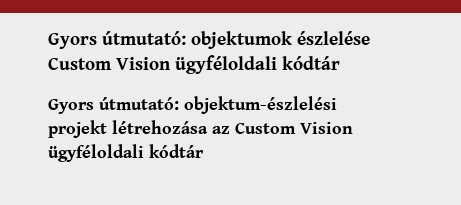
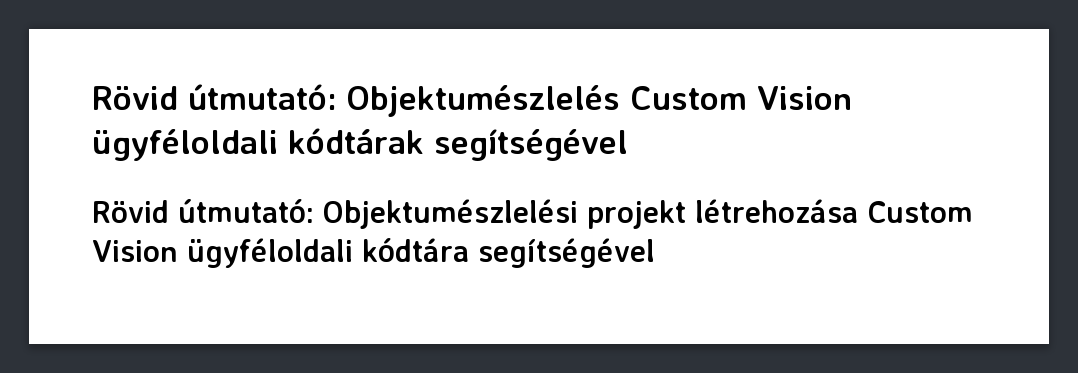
- Gyors útmutató: objektumok észlelése Custom Vision ügyféloldali kódtár
- Gyors útmutató: objektum-észlelési projekt létrehozása az Custom Vision ügyféloldali kódtár
+ Rövid útmutató: Objektumészlelés Custom Vision ügyféloldali kódtárak segítségével
+ Rövid útmutató: Objektumészlelési projekt létrehozása Custom Vision ügyféloldali kódtára segítségével

